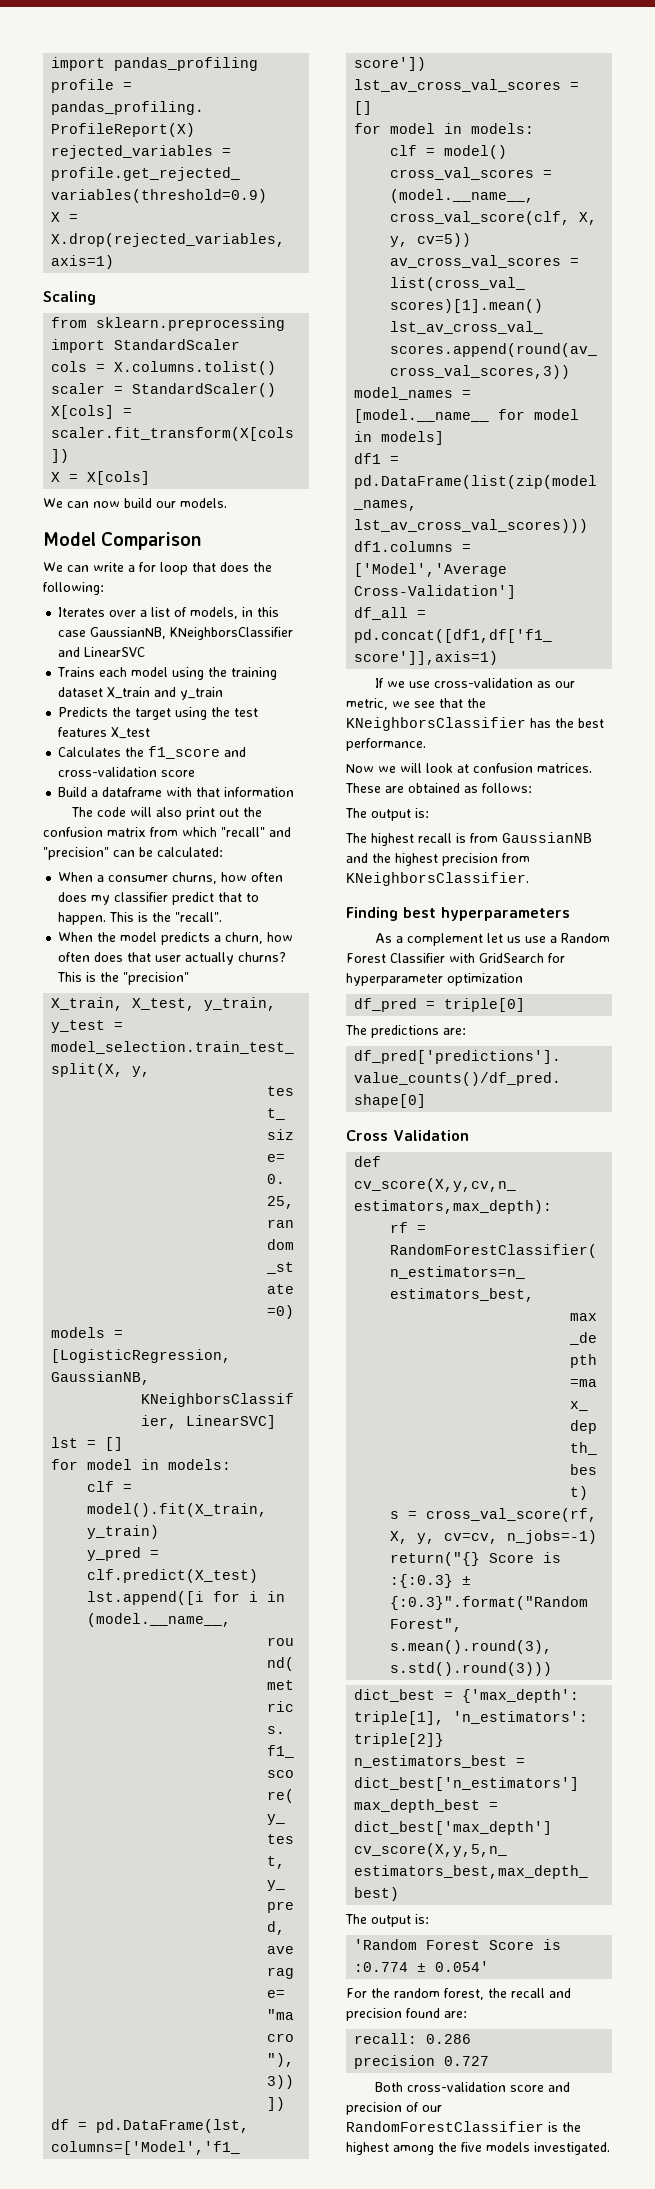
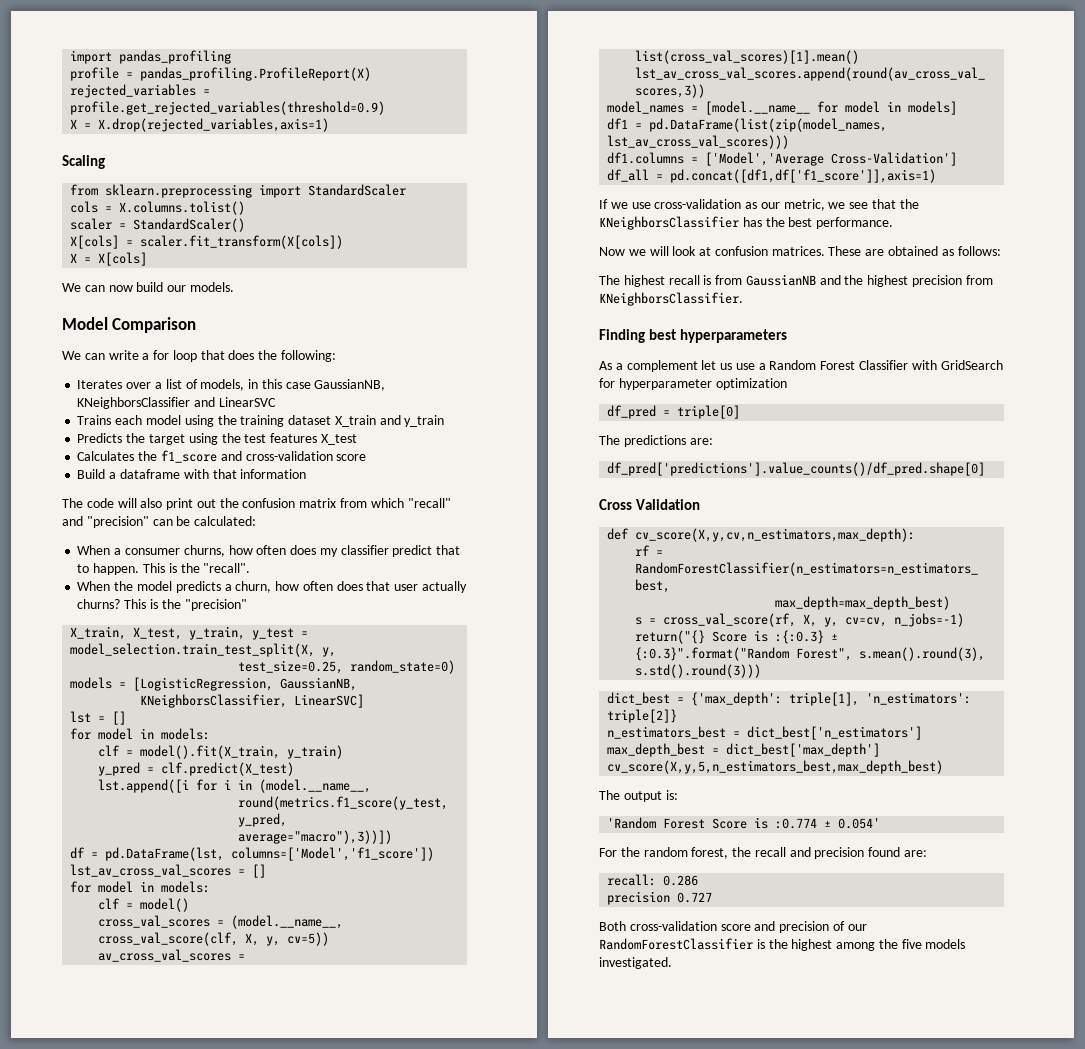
  These are obtained as follows:
- The output is:

